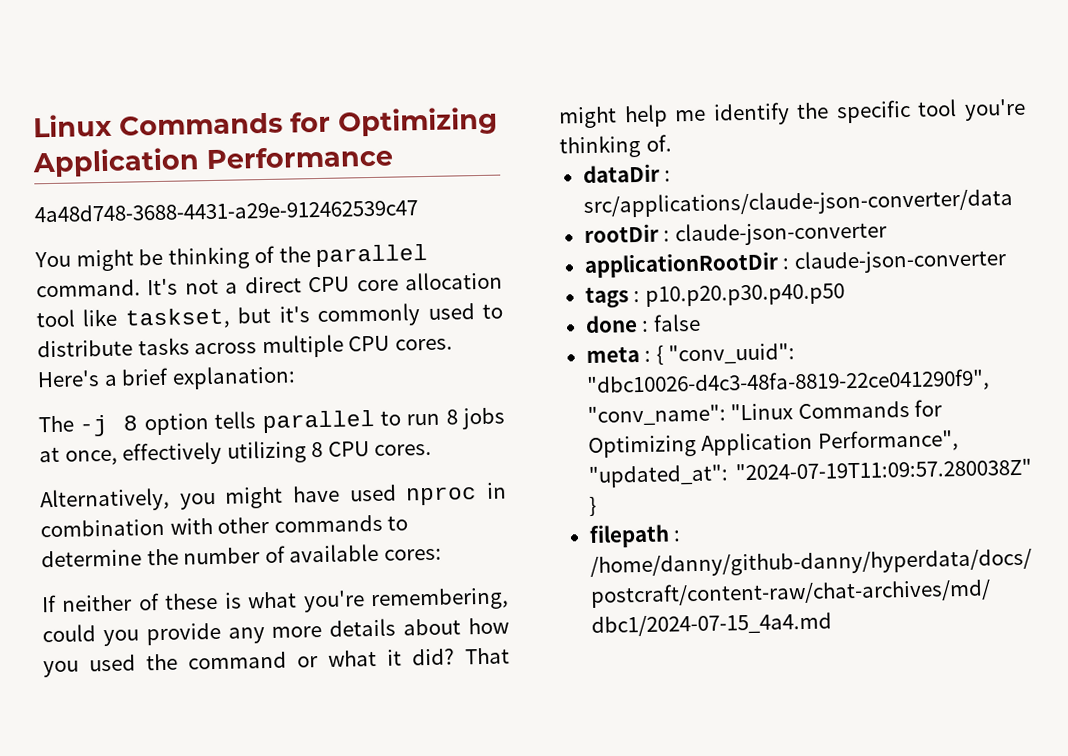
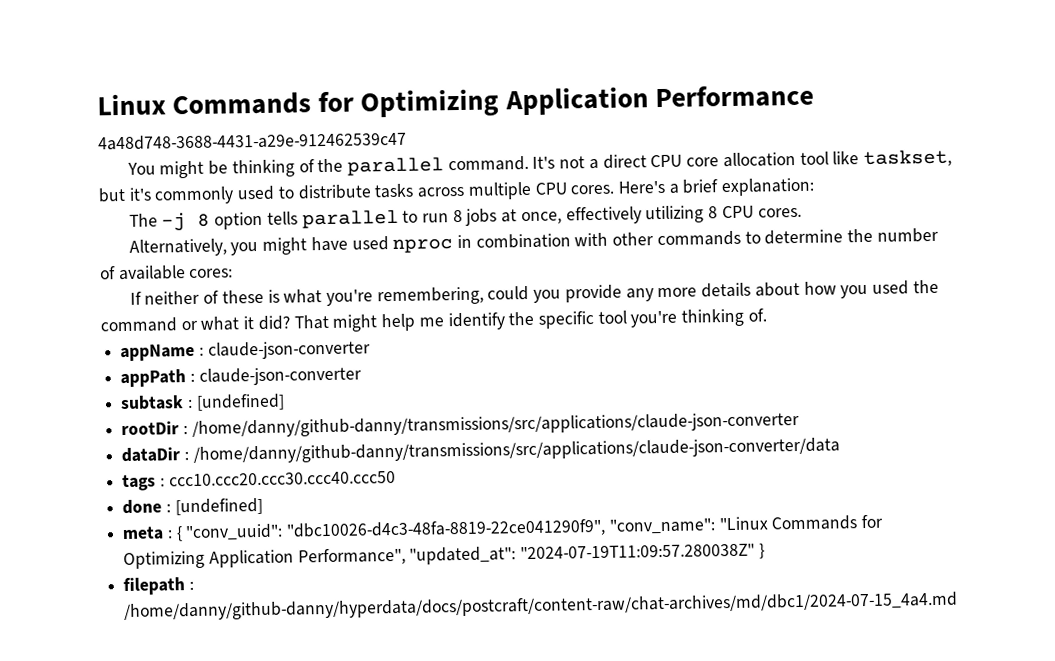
- dataDir : src/applications/claude-json-converter/data
- rootDir : claude-json-converter
- applicationRootDir : claude-json-converter
+ appName : claude-json-converter
+ appPath : claude-json-converter
+ subtask : [undefined]
+ rootDir : /home/danny/github-danny/transmissions/src/applications/claude-json-converter
+ dataDir : /home/danny/github-danny/transmissions/src/applications/claude-json-converter/data
- tags : p10.p20.p30.p40.p50
+ tags : ccc10.ccc20.ccc30.ccc40.ccc50
- done : false
+ done : [undefined]

